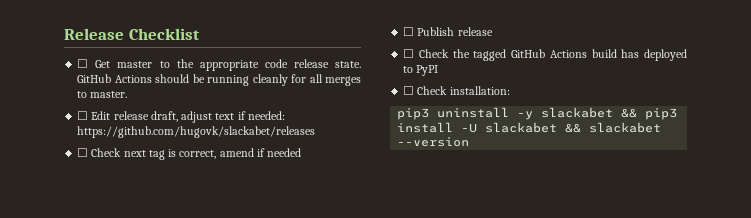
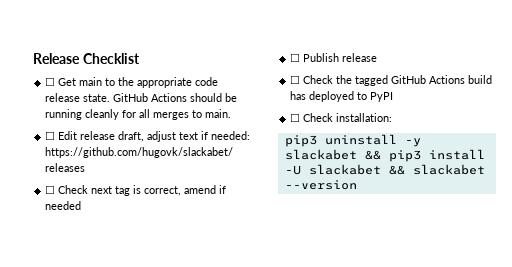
- ☐ Get master to the appropriate code release state.
+ ☐ Get main to the appropriate code release state.
- GitHub Actions should be running cleanly for all merges to master.
+ GitHub Actions should be running cleanly for all merges to main.

